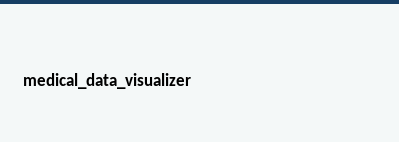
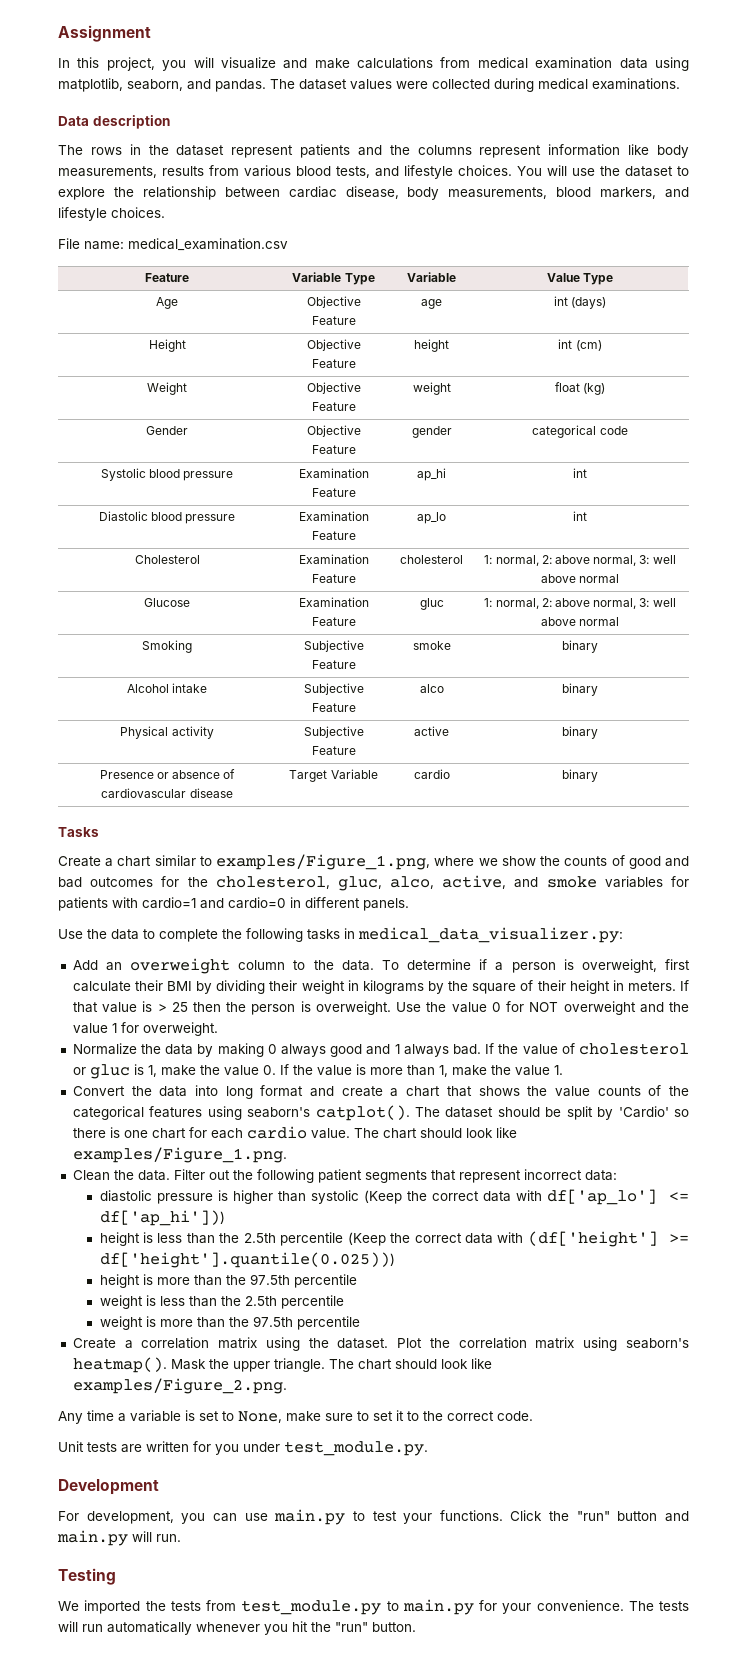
- medical_data_visualizer
+ Assignment
+ In this project, you will visualize and make calculations from medical examination data using matplotlib, seaborn, and pandas. The dataset values were collected during medical examinations.
+ Data description
+ The rows in the dataset represent patients and the columns represent information like body measurements, results from various blood tests, and lifestyle choices. You will use the dataset to explore the relationship between cardiac disease, body measurements, blood markers, and lifestyle choices.
+ File name: medical_examination.csv
+ Feature | Variable Type | Variable | Value Type
+ Age | Objective Feature | age | int (days)
+ Height | Objective Feature | height | int (cm)
+ Weight | Objective Feature | weight | float (kg)
+ Gender | Objective Feature | gender | categorical code
+ Systolic blood pressure | Examination Feature | ap_hi | int
+ Diastolic blood pressure | Examination Feature | ap_lo | int
+ Cholesterol | Examination Feature | cholesterol | 1: normal, 2: above normal, 3: well above normal
+ Glucose | Examination Feature | gluc | 1: normal, 2: above normal, 3: well above normal
+ Smoking | Subjective Feature | smoke | binary
+ Alcohol intake | Subjective Feature | alco | binary
+ Physical activity | Subjective Feature | active | binary
+ Presence or absence of cardiovascular disease | Target Variable | cardio | binary
+ Tasks
+ Create a chart similar to examples/Figure_1.png, where we show the counts of good and bad outcomes for the cholesterol, gluc, alco, active, and smoke variables for patients with cardio=1 and cardio=0 in different panels.
+ Use the data to complete the following tasks in medical_data_visualizer.py:
+ Add an overweight column to the data. To determine if a person is overweight, first calculate their BMI by dividing their weight in kilograms by the square of their height in meters. If that value is > 25 then the person is overweight. Use the value 0 for NOT overweight and the value 1 for overweight.
+ Normalize the data by making 0 always good and 1 always bad. If the value of cholesterol or gluc is 1, make the value 0. If the value is more than 1, make the value 1.
+ Convert the data into long format and create a chart that shows the value counts of the categorical features using seaborn's catplot(). The dataset should be split by 'Cardio' so there is one chart for each cardio value. The chart should look like examples/Figure_1.png.
+ Clean the data. Filter out the following patient segments that represent incorrect data:
+ diastolic pressure is higher than systolic (Keep the correct data with df['ap_lo'] <= df['ap_hi']))
+ height is less than the 2.5th percentile (Keep the correct data with (df['height'] >= df['height'].quantile(0.025)))
+ height is more than the 97.5th percentile
+ weight is less than the 2.5th percentile
+ weight is more than the 97.5th percentile
+ Create a correlation matrix using the dataset. Plot the correlation matrix using seaborn's heatmap(). Mask the upper triangle. The chart should look like examples/Figure_2.png.
+ Any time a variable is set to None, make sure to set it to the correct code.
+ Unit tests are written for you under test_module.py.
+ Development
+ For development, you can use main.py to test your functions. Click the "run" button and main.py will run.
+ Testing
+ We imported the tests from test_module.py to main.py for your convenience. The tests will run automatically whenever you hit the "run" button.

